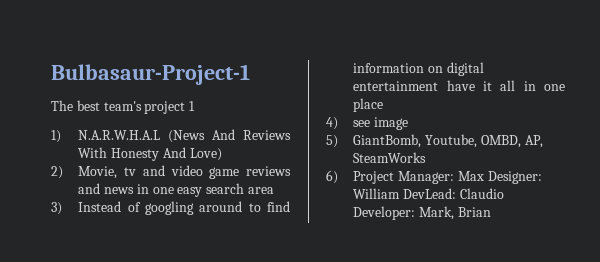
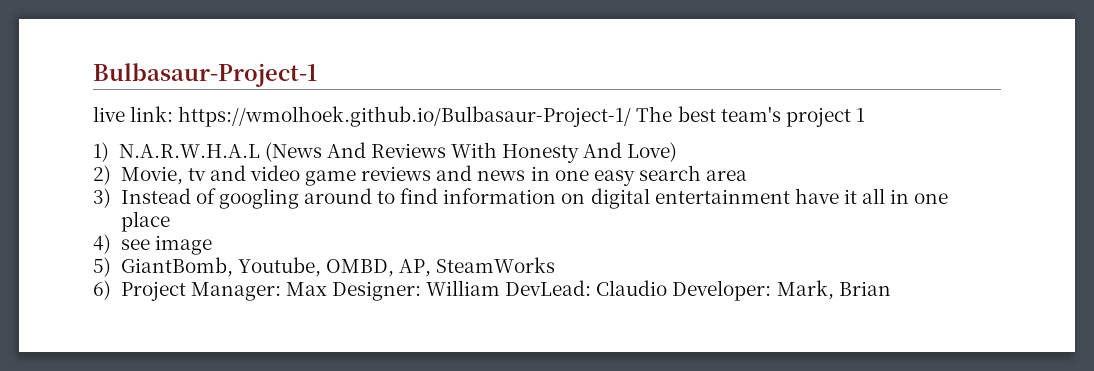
- The best team's project 1
+ live link: https://wmolhoek.github.io/Bulbasaur-Project-1/ The best team's project 1

